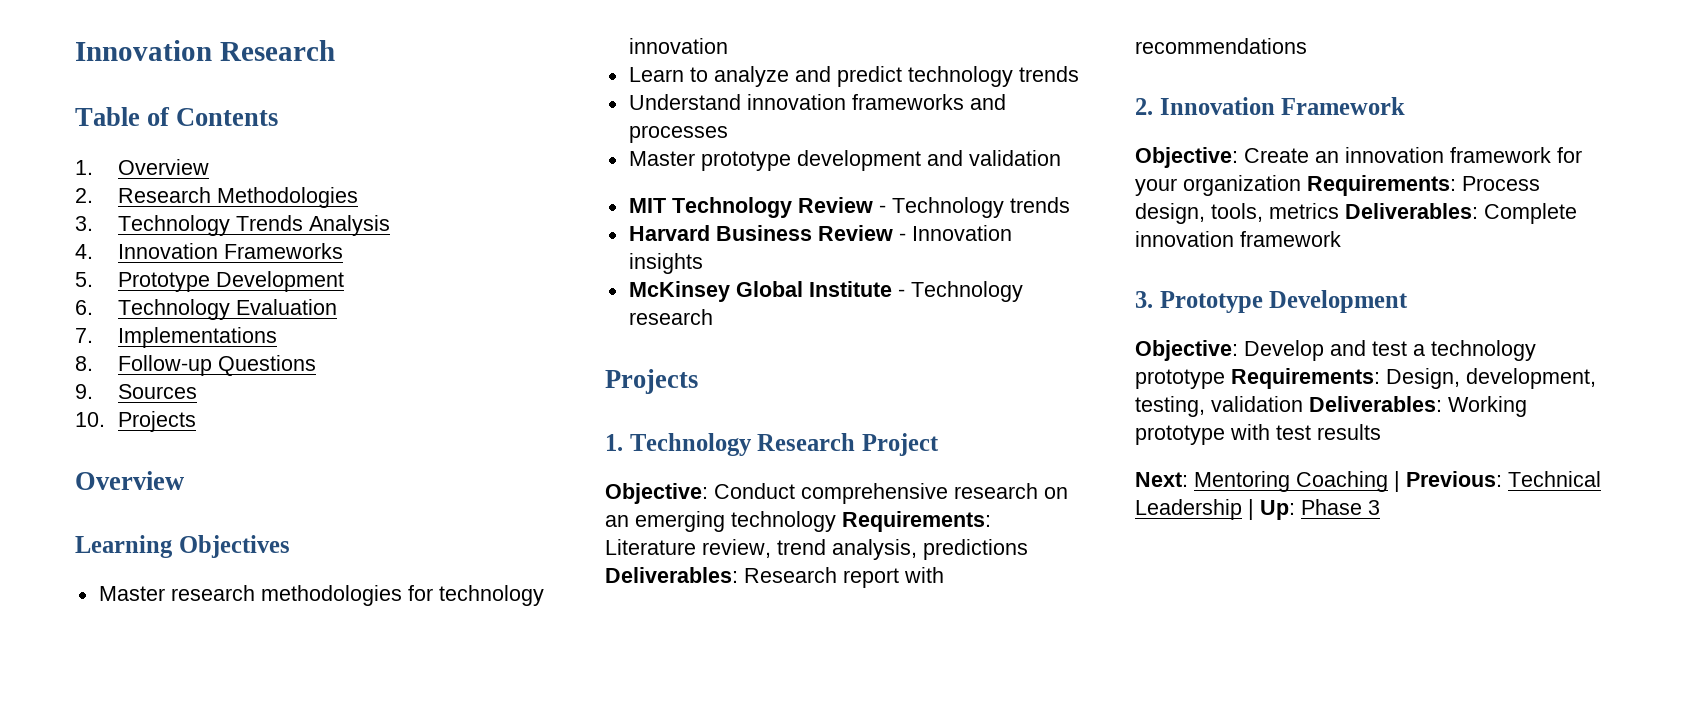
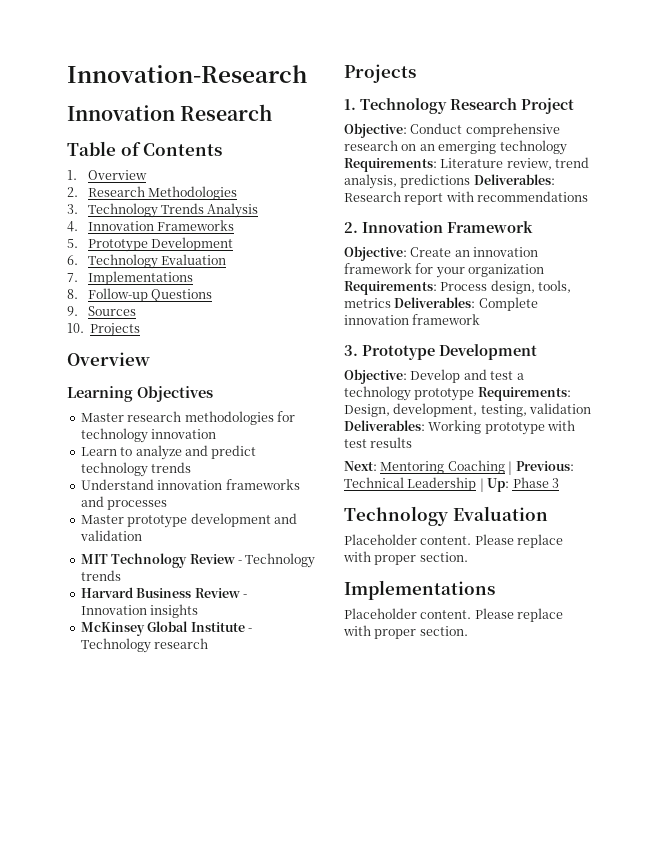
+ Innovation-Research
  Next: Mentoring Coaching | Previous: Technical Leadership | Up: Phase 3
+ Technology Evaluation
+ Placeholder content. Please replace with proper section.
+ Implementations
+ Placeholder content. Please replace with proper section.

